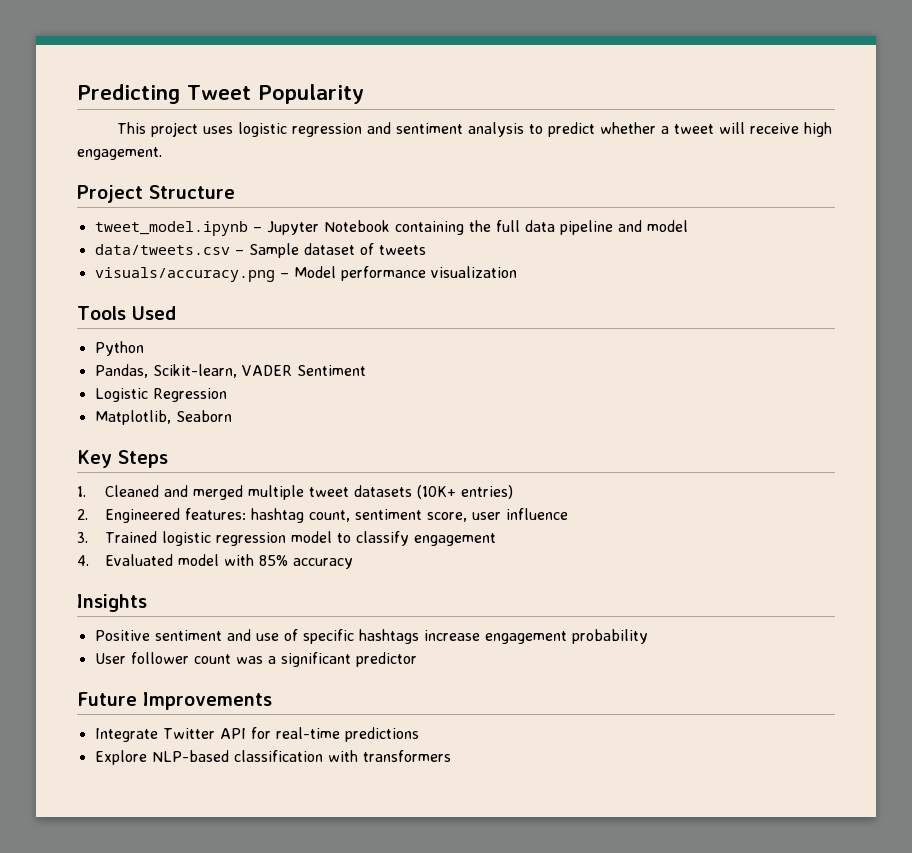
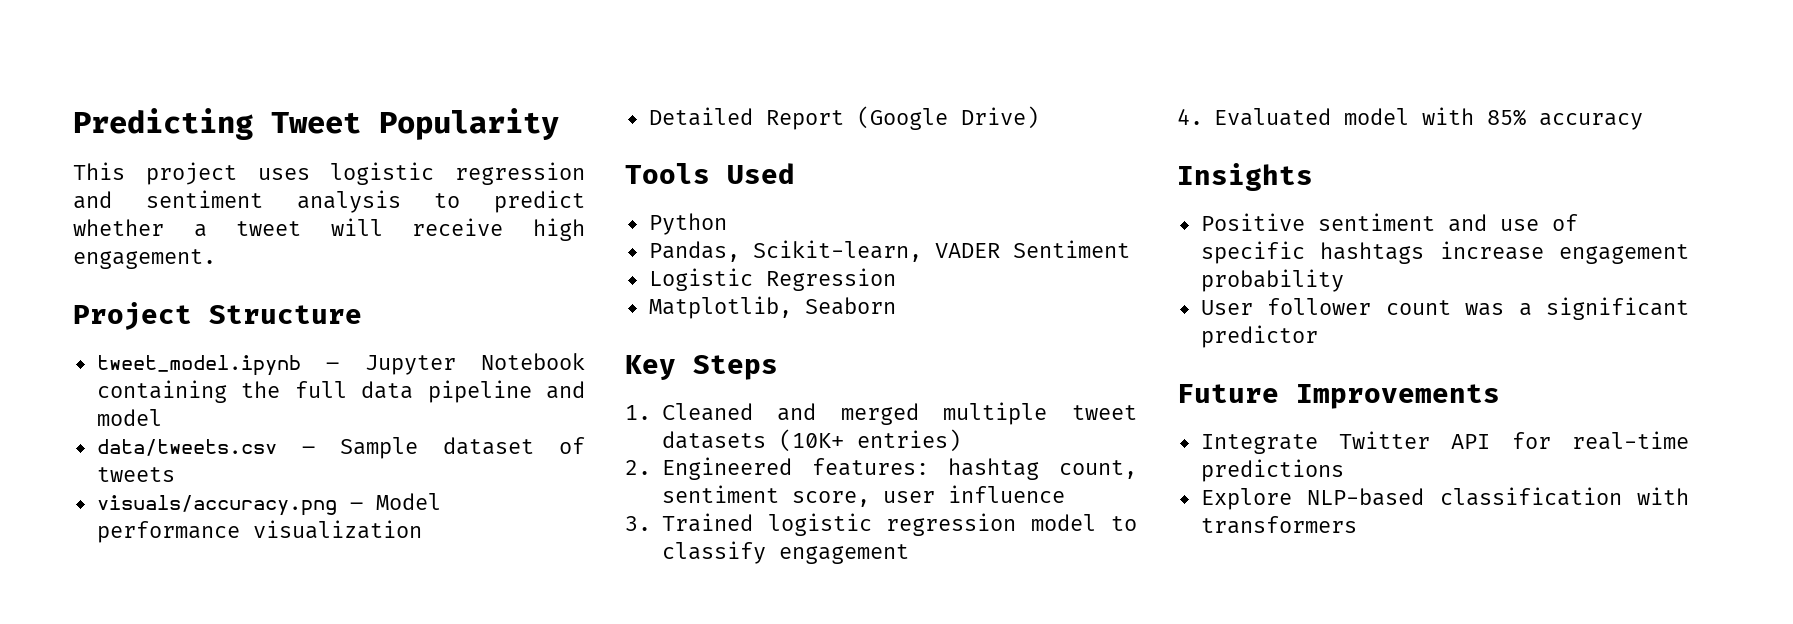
+ Detailed Report (Google Drive)

